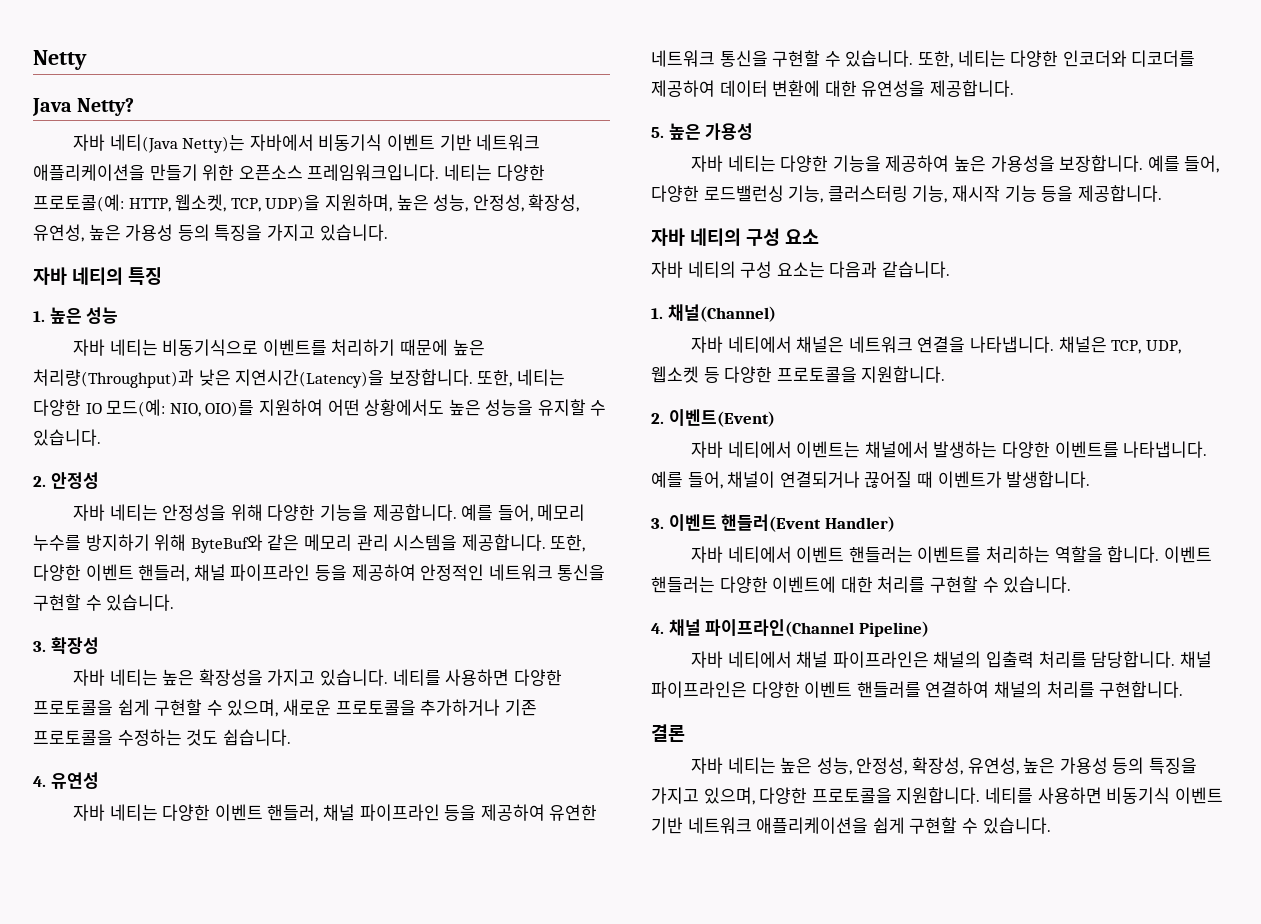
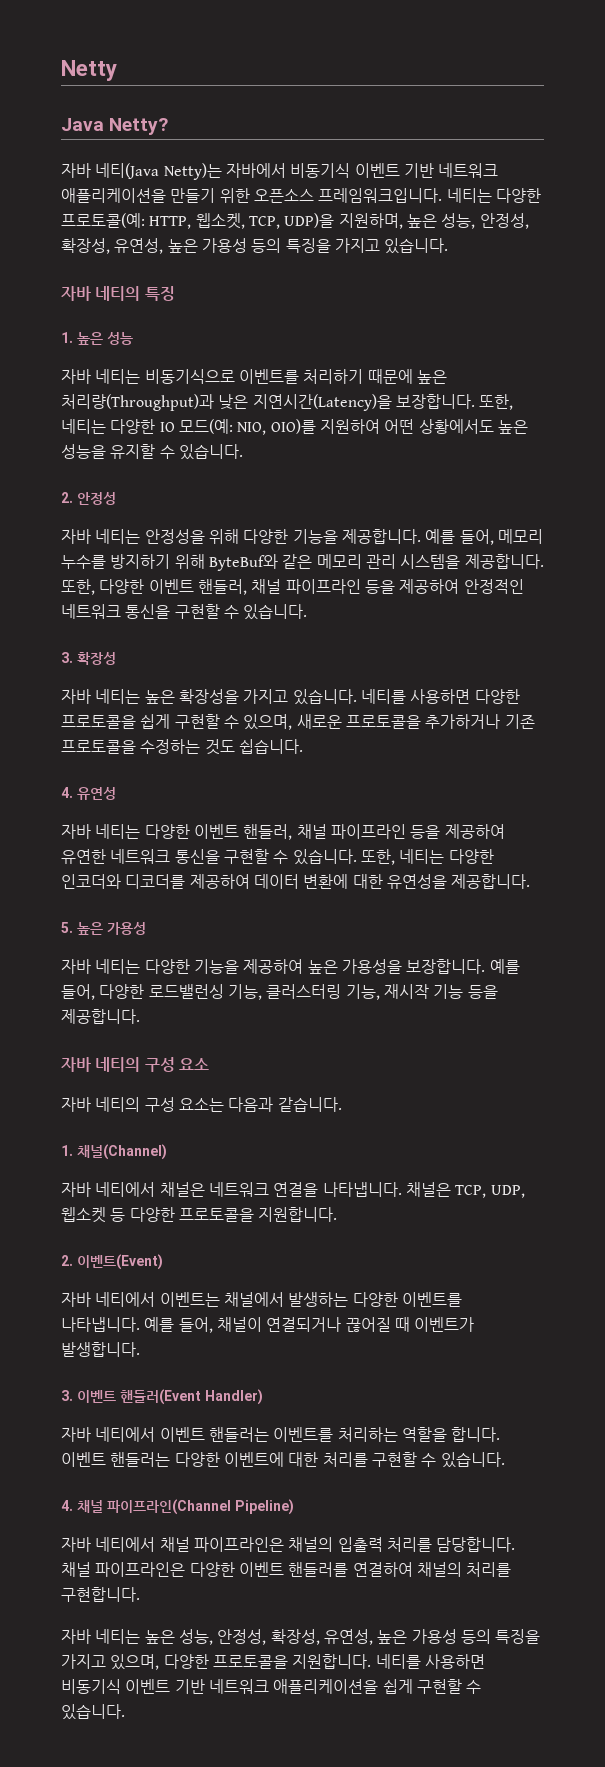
- 결론

